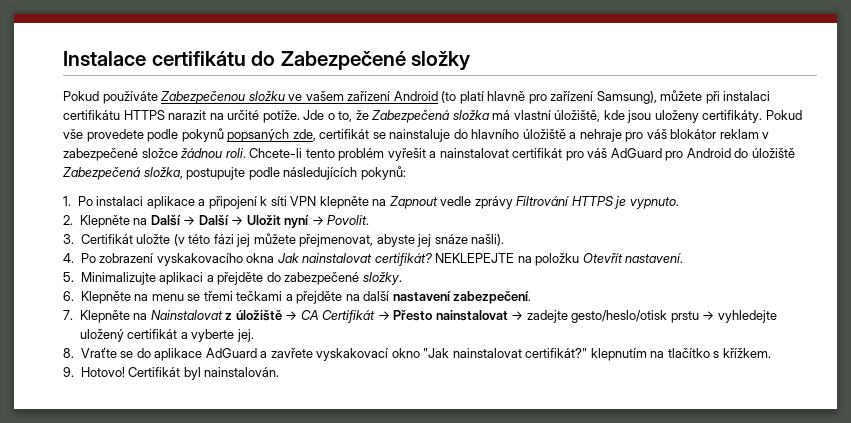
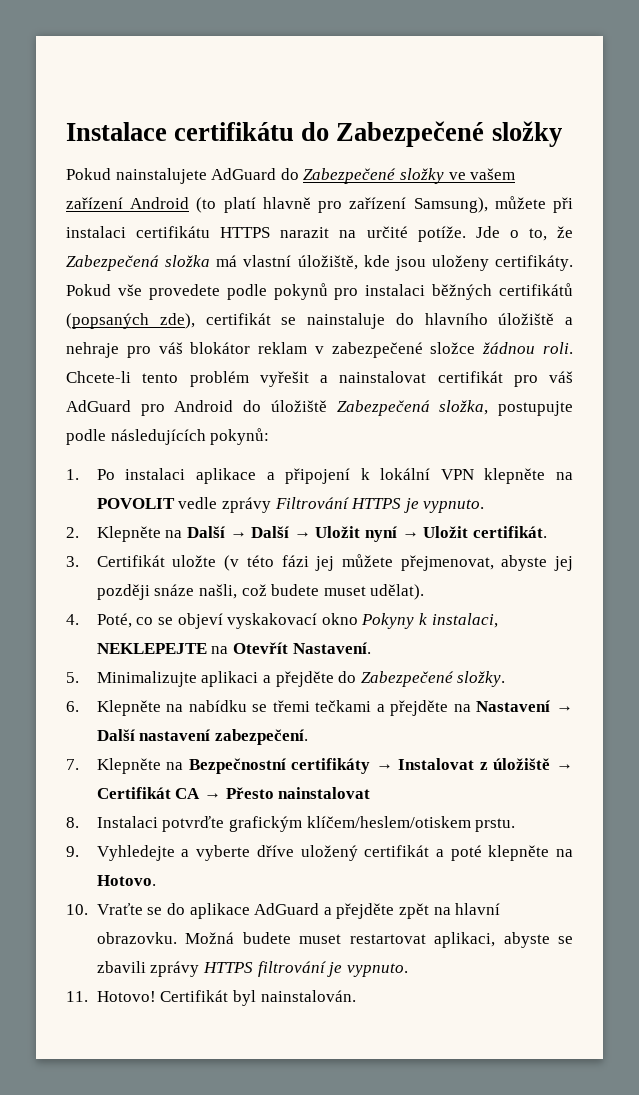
- Pokud používáte Zabezpečenou složku ve vašem zařízení Android (to platí hlavně pro zařízení Samsung), můžete při instalaci certifikátu HTTPS narazit na určité potíže.
+ Pokud nainstalujete AdGuard do Zabezpečené složky ve vašem zařízení Android (to platí hlavně pro zařízení Samsung), můžete při instalaci certifikátu HTTPS narazit na určité potíže.
- Pokud vše provedete podle pokynů popsaných zde, certifikát se nainstaluje do hlavního úložiště a nehraje pro váš blokátor reklam v zabezpečené složce žádnou roli.
+ Pokud vše provedete podle pokynů pro instalaci běžných certifikátů (popsaných zde), certifikát se nainstaluje do hlavního úložiště a nehraje pro váš blokátor reklam v zabezpečené složce žádnou roli.
- 1. Po instalaci aplikace a připojení k síti VPN klepněte na Zapnout vedle zprávy Filtrování HTTPS je vypnuto.
+ 1. Po instalaci aplikace a připojení k lokální VPN klepněte na POVOLIT vedle zprávy Filtrování HTTPS je vypnuto.
- 2. Klepněte na Další → Další → Uložit nyní → Povolit.
+ 2. Klepněte na Další → Další → Uložit nyní → Uložit certifikát.
- 3. Certifikát uložte (v této fázi jej můžete přejmenovat, abyste jej snáze našli).
- 4. Po zobrazení vyskakovacího okna Jak nainstalovat certifikát? NEKLEPEJTE na položku Otevřít nastavení.
+ 3. Certifikát uložte (v této fázi jej můžete přejmenovat, abyste jej později snáze našli, což budete muset udělat).
+ 4. Poté, co se objeví vyskakovací okno Pokyny k instalaci, NEKLEPEJTE na Otevřít Nastavení.
- 5. Minimalizujte aplikaci a přejděte do zabezpečené složky.
+ 5. Minimalizujte aplikaci a přejděte do Zabezpečené složky.
- 6. Klepněte na menu se třemi tečkami a přejděte na další nastavení zabezpečení.
+ 6. Klepněte na nabídku se třemi tečkami a přejděte na Nastavení → Další nastavení zabezpečení.
- 7. Klepněte na Nainstalovat z úložiště → CA Certifikát → Přesto nainstalovat → zadejte gesto/heslo/otisk prstu → vyhledejte uložený certifikát a vyberte jej.
- 8. Vraťte se do aplikace AdGuard a zavřete vyskakovací okno "Jak nainstalovat certifikát?" klepnutím na tlačítko s křížkem.
- 9. Hotovo!
+ 7. Klepněte na Bezpečnostní certifikáty → Instalovat z úložiště → Certifikát CA → Přesto nainstalovat
+ 8. Instalaci potvrďte grafickým klíčem/heslem/otiskem prstu.
+ 9. Vyhledejte a vyberte dříve uložený certifikát a poté klepněte na Hotovo.
+ 10. Vraťte se do aplikace AdGuard a přejděte zpět na hlavní obrazovku. Možná budete muset restartovat aplikaci, abyste se zbavili zprávy HTTPS filtrování je vypnuto.
+ 11. Hotovo!

